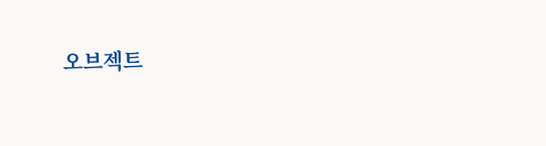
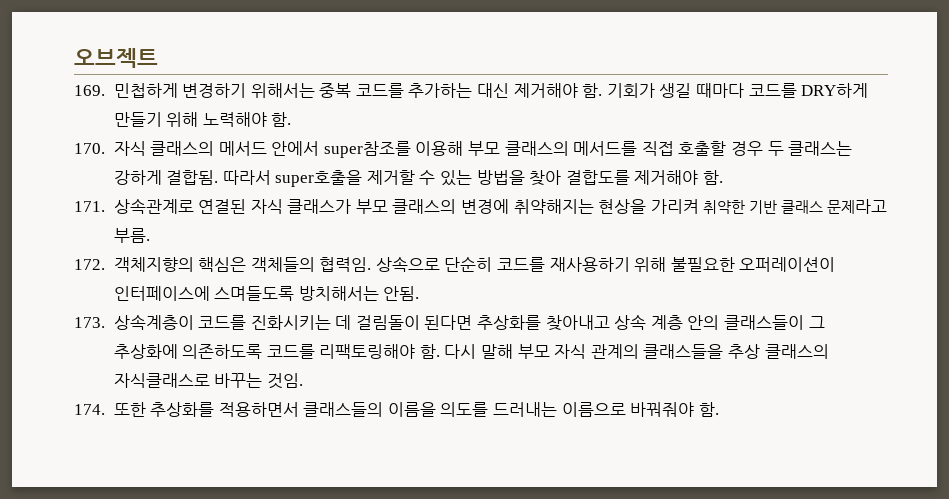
+ 169. 민첩하게 변경하기 위해서는 중복 코드를 추가하는 대신 제거해야 함. 기회가 생길 때마다 코드를 DRY하게 만들기 위해 노력해야 함.
+ 170. 자식 클래스의 메서드 안에서 super참조를 이용해 부모 클래스의 메서드를 직접 호출할 경우 두 클래스는 강하게 결합됨. 따라서 super호출을 제거할 수 있는 방법을 찾아 결합도를 제거해야 함.
+ 171. 상속관계로 연결된 자식 클래스가 부모 클래스의 변경에 취약해지는 현상을 가리켜 취약한 기반 클래스 문제라고 부름.
+ 172. 객체지향의 핵심은 객체들의 협력임. 상속으로 단순히 코드를 재사용하기 위해 불필요한 오퍼레이션이 인터페이스에 스며들도록 방치해서는 안됨.
+ 173. 상속계층이 코드를 진화시키는 데 걸림돌이 된다면 추상화를 찾아내고 상속 계층 안의 클래스들이 그 추상화에 의존하도록 코드를 리팩토링해야 함. 다시 말해 부모 자식 관계의 클래스들을 추상 클래스의 자식클래스로 바꾸는 것임.
+ 174. 또한 추상화를 적용하면서 클래스들의 이름을 의도를 드러내는 이름으로 바꿔줘야 함.

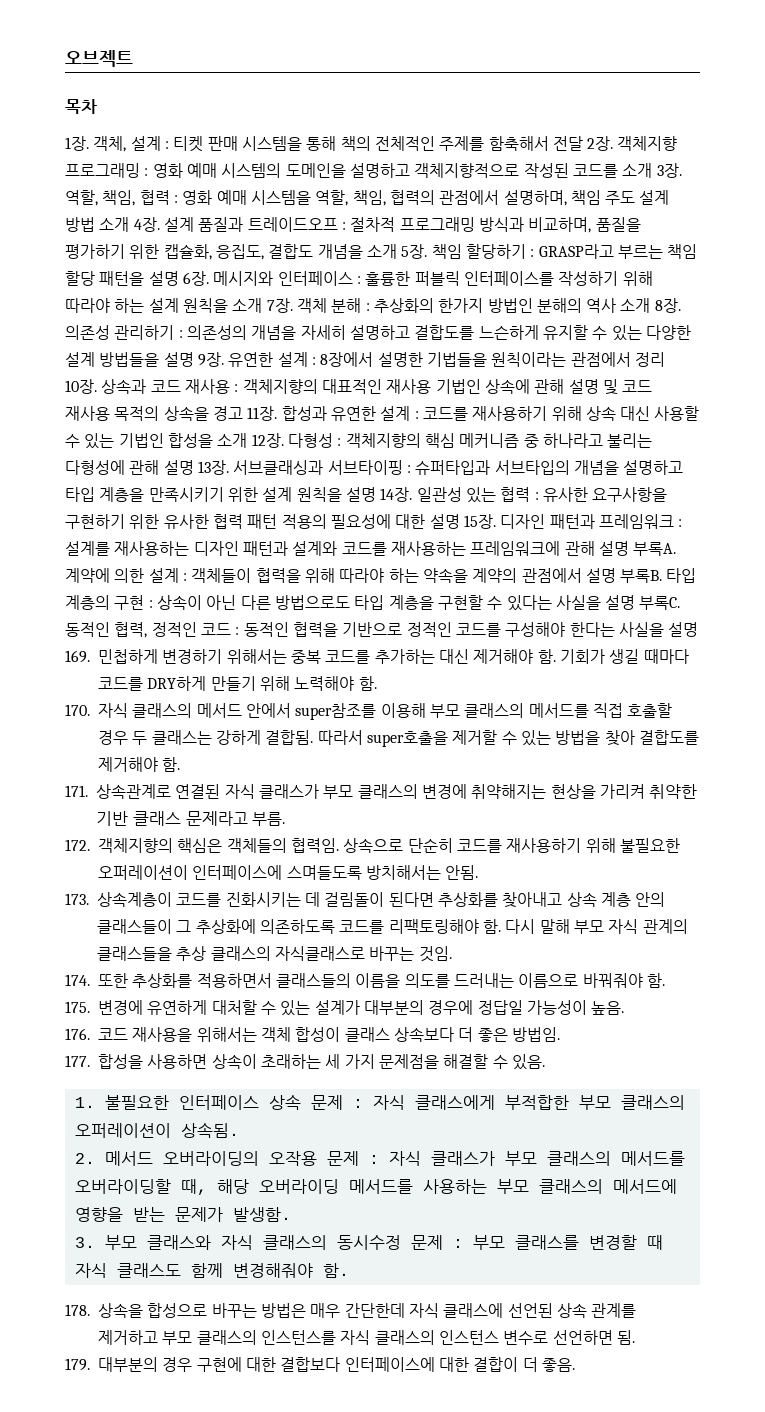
+ 목차
+ 1장. 객체, 설계 : 티켓 판매 시스템을 통해 책의 전체적인 주제를 함축해서 전달 2장. 객체지향 프로그래밍 : 영화 예매 시스템의 도메인을 설명하고 객체지향적으로 작성된 코드를 소개 3장. 역할, 책임, 협력 : 영화 예매 시스템을 역할, 책임, 협력의 관점에서 설명하며, 책임 주도 설계 방법 소개 4장. 설계 품질과 트레이드오프 : 절차적 프로그래밍 방식과 비교하며, 품질을 평가하기 위한 캡슐화, 응집도, 결합도 개념을 소개 5장. 책임 할당하기 : GRASP라고 부르는 책임 할당 패턴을 설명 6장. 메시지와 인터페이스 : 훌륭한 퍼블릭 인터페이스를 작성하기 위해 따라야 하는 설계 원칙을 소개 7장. 객체 분해 : 추상화의 한가지 방법인 분해의 역사 소개 8장. 의존성 관리하기 : 의존성의 개념을 자세히 설명하고 결합도를 느슨하게 유지할 수 있는 다양한 설계 방법들을 설명 9장. 유연한 설계 : 8장에서 설명한 기법들을 원칙이라는 관점에서 정리 10장. 상속과 코드 재사용 : 객체지향의 대표적인 재사용 기법인 상속에 관해 설명 및 코드 재사용 목적의 상속을 경고 11장. 합성과 유연한 설계 : 코드를 재사용하기 위해 상속 대신 사용할 수 있는 기법인 합성을 소개 12장. 다형성 : 객체지향의 핵심 메커니즘 중 하나라고 불리는 다형성에 관해 설명 13장. 서브클래싱과 서브타이핑 : 슈퍼타입과 서브타입의 개념을 설명하고 타입 계층을 만족시키기 위한 설계 원칙을 설명 14장. 일관성 있는 협력 : 유사한 요구사항을 구현하기 위한 유사한 협력 패턴 적용의 필요성에 대한 설명 15장. 디자인 패턴과 프레임워크 : 설계를 재사용하는 디자인 패턴과 설계와 코드를 재사용하는 프레임워크에 관해 설명 부록A. 계약에 의한 설계 : 객체들이 협력을 위해 따라야 하는 약속을 계약의 관점에서 설명 부록B. 타입 계층의 구현 : 상속이 아닌 다른 방법으로도 타입 계층을 구현할 수 있다는 사실을 설명 부록C. 동적인 협력, 정적인 코드 : 동적인 협력을 기반으로 정적인 코드를 구성해야 한다는 사실을 설명
+ 175. 변경에 유연하게 대처할 수 있는 설계가 대부분의 경우에 정답일 가능성이 높음.
+ 176. 코드 재사용을 위해서는 객체 합성이 클래스 상속보다 더 좋은 방법임.
+ 177. 합성을 사용하면 상속이 초래하는 세 가지 문제점을 해결할 수 있음.
+ 1. 불필요한 인터페이스 상속 문제 : 자식 클래스에게 부적합한 부모 클래스의 오퍼레이션이 상속됨.
+ 2. 메서드 오버라이딩의 오작용 문제 : 자식 클래스가 부모 클래스의 메서드를 오버라이딩할 때, 해당 오버라이딩 메서드를 사용하는 부모 클래스의 메서드에 영향을 받는 문제가 발생함.
+ 3. 부모 클래스와 자식 클래스의 동시수정 문제 : 부모 클래스를 변경할 때 자식 클래스도 함께 변경해줘야 함.
+ 178. 상속을 합성으로 바꾸는 방법은 매우 간단한데 자식 클래스에 선언된 상속 관계를 제거하고 부모 클래스의 인스턴스를 자식 클래스의 인스턴스 변수로 선언하면 됨.
+ 179. 대부분의 경우 구현에 대한 결합보다 인터페이스에 대한 결합이 더 좋음.

